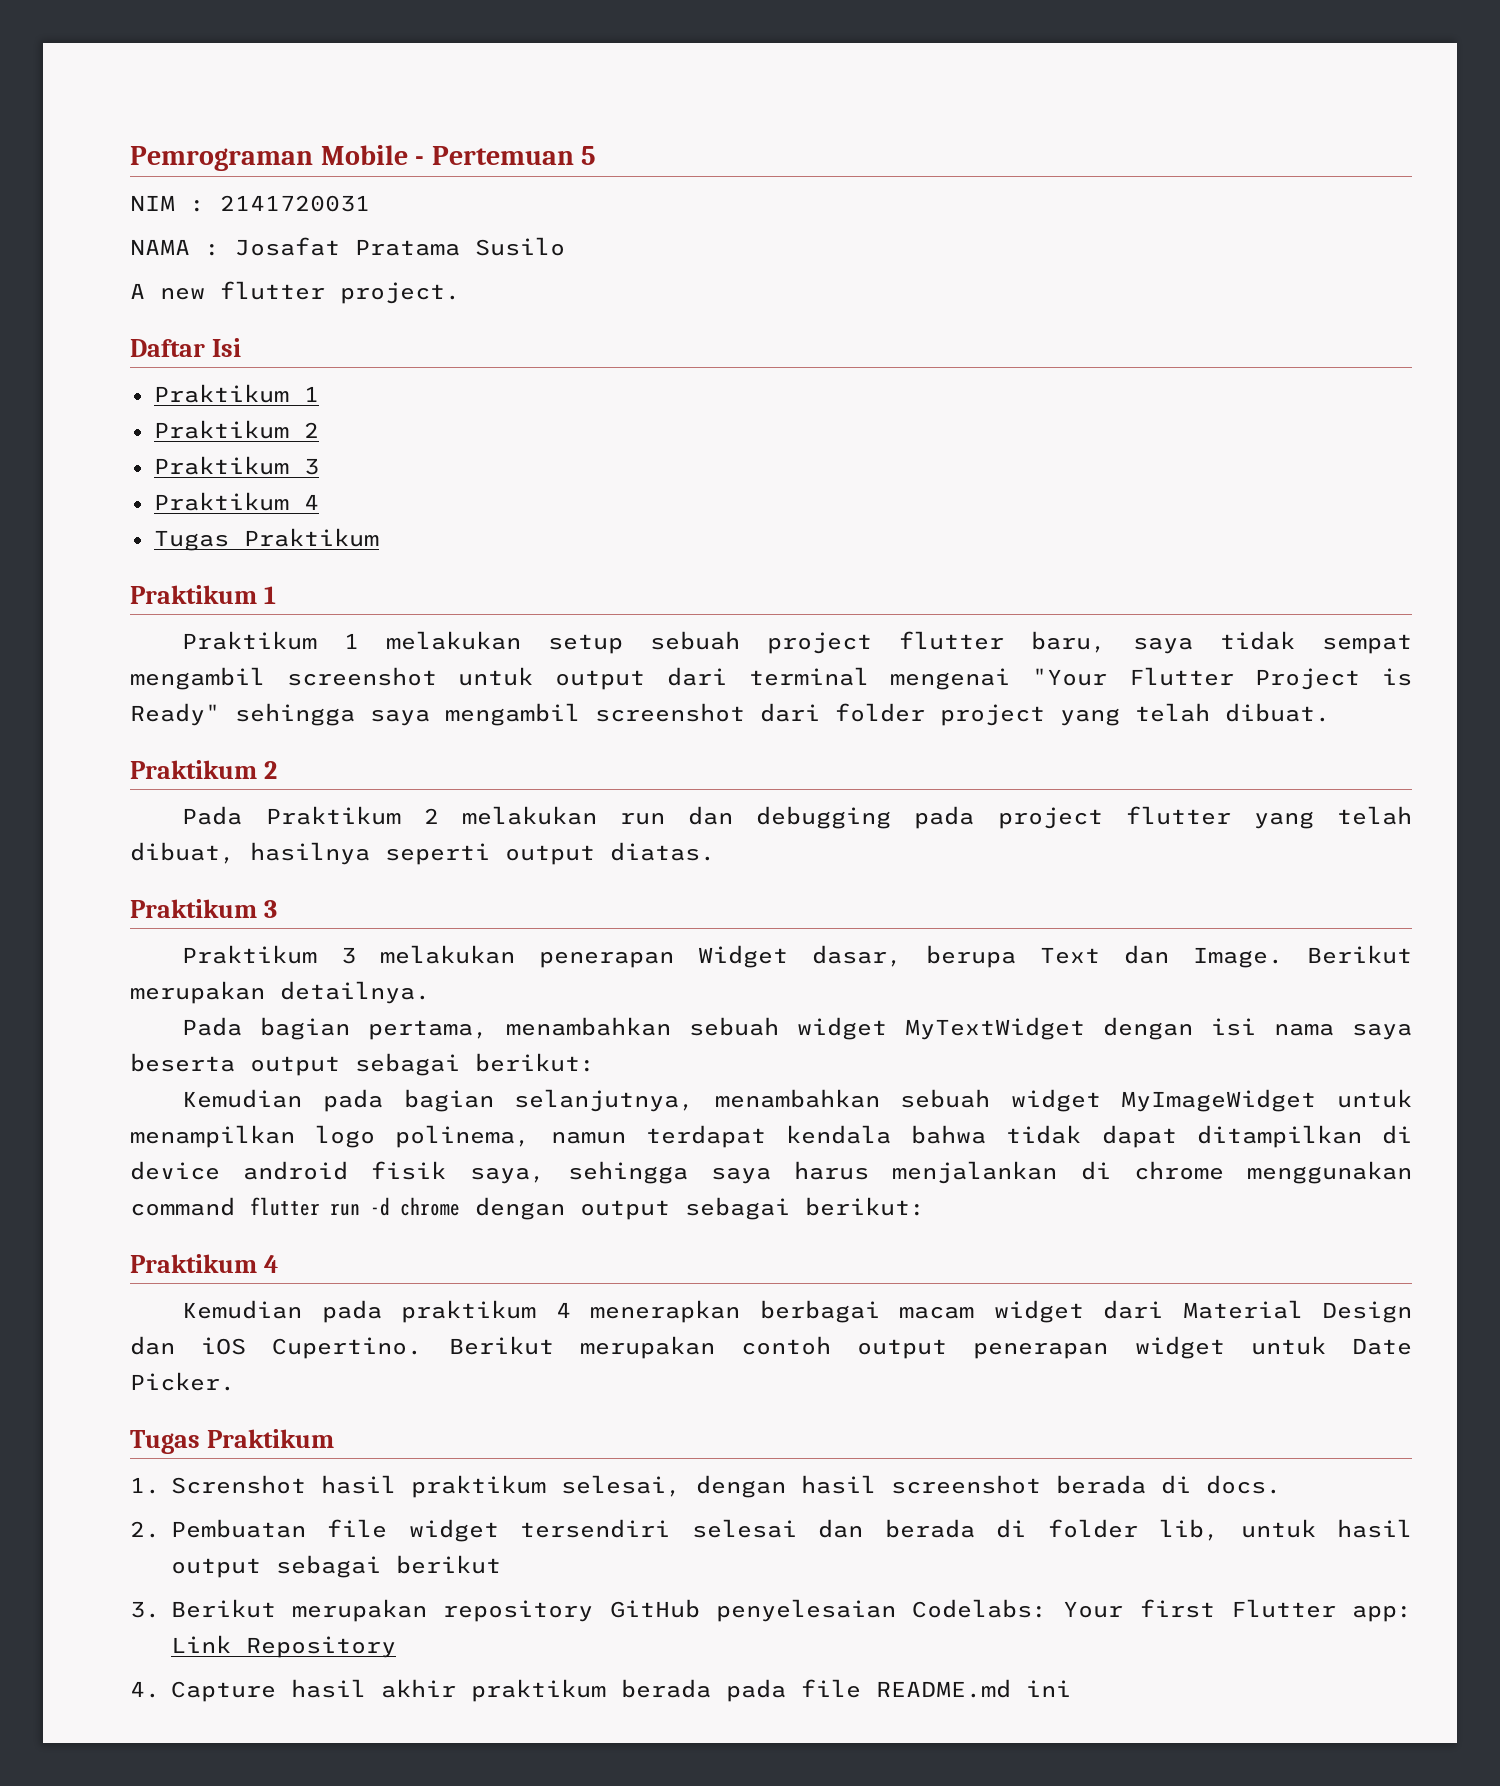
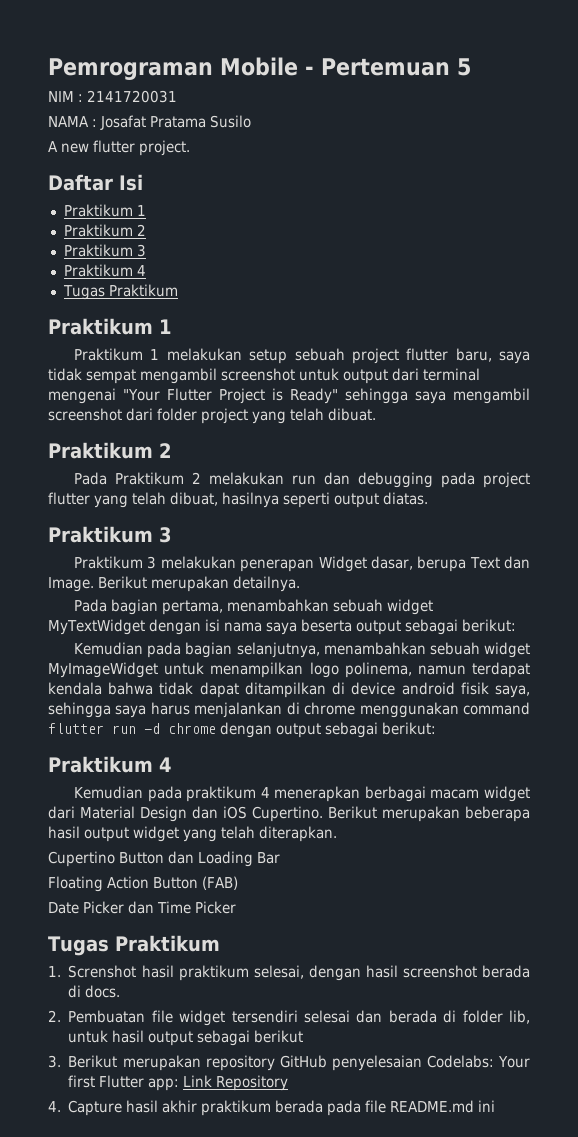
- Berikut merupakan contoh output penerapan widget untuk Date Picker.
+ Berikut merupakan beberapa hasil output widget yang telah diterapkan.
+ Cupertino Button dan Loading Bar
+ Floating Action Button (FAB)
+ Date Picker dan Time Picker

